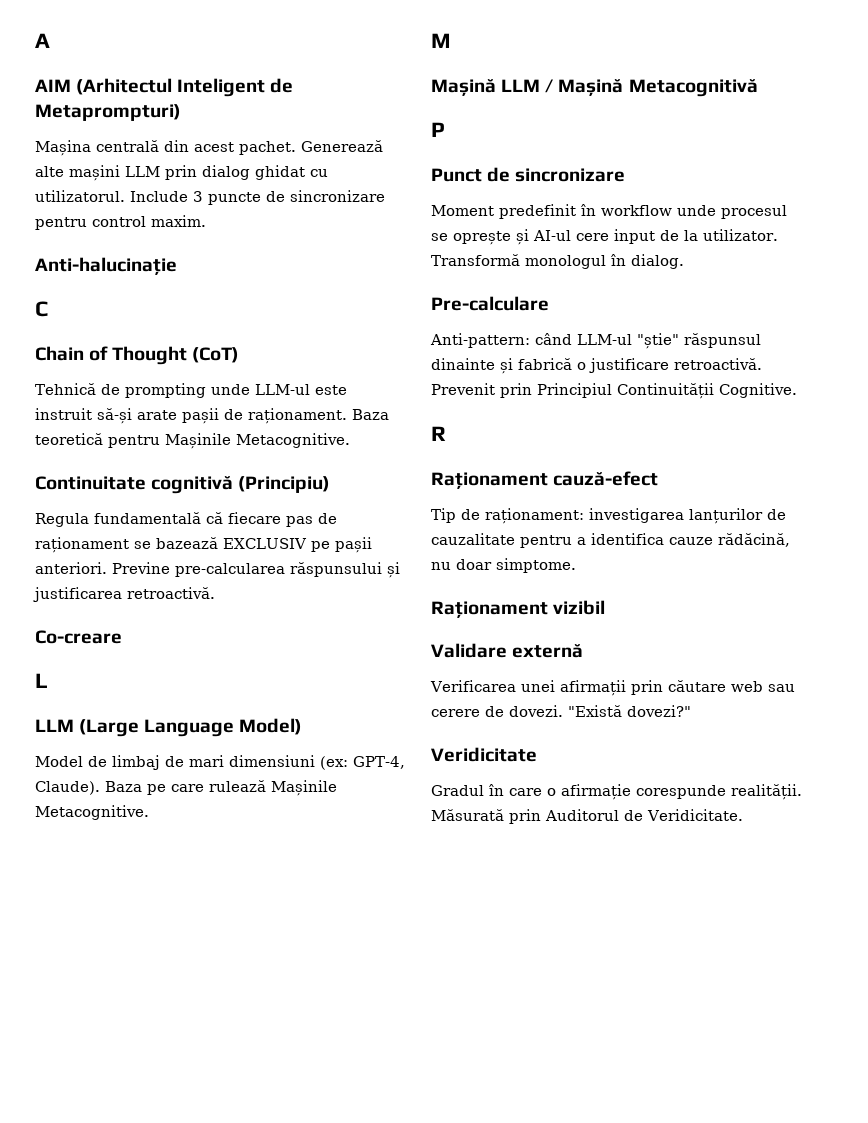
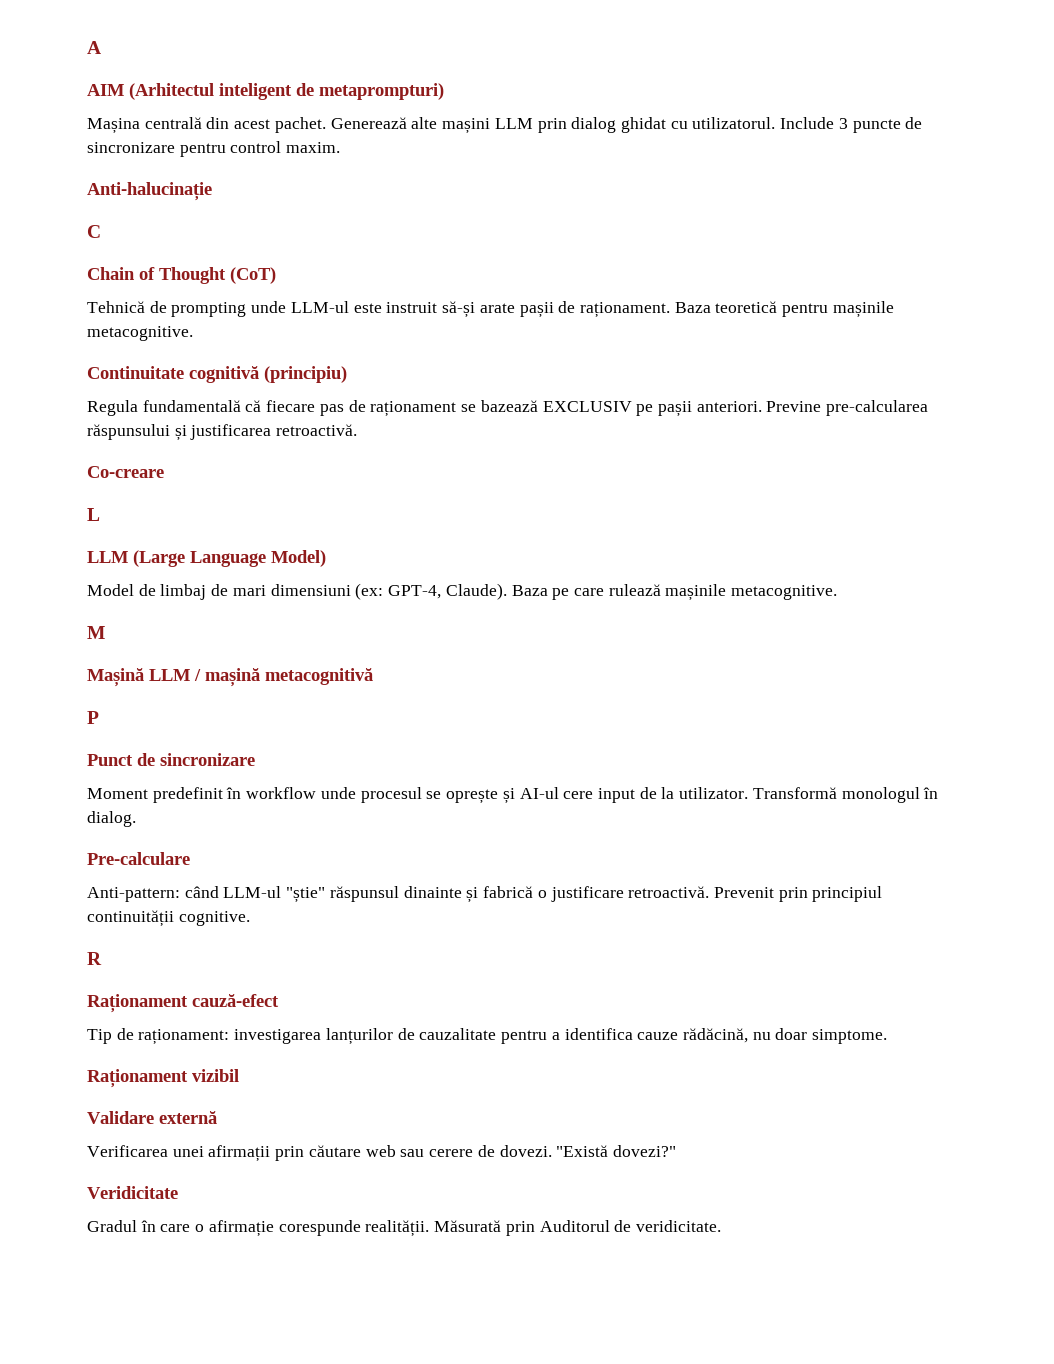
- AIM (Arhitectul Inteligent de Metaprompturi)
+ AIM (Arhitectul inteligent de metaprompturi)
- Baza teoretică pentru Mașinile Metacognitive.
+ Baza teoretică pentru mașinile metacognitive.
- Continuitate cognitivă (Principiu)
+ Continuitate cognitivă (principiu)
- Baza pe care rulează Mașinile Metacognitive.
+ Baza pe care rulează mașinile metacognitive.
- Mașină LLM / Mașină Metacognitivă
+ Mașină LLM / mașină metacognitivă
- Prevenit prin Principiul Continuității Cognitive.
+ Prevenit prin principiul continuității cognitive.
- Măsurată prin Auditorul de Veridicitate.
+ Măsurată prin Auditorul de veridicitate.

